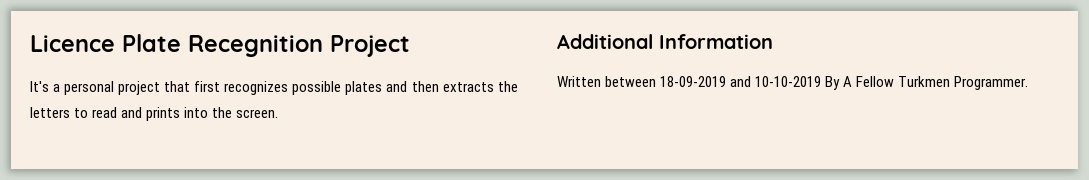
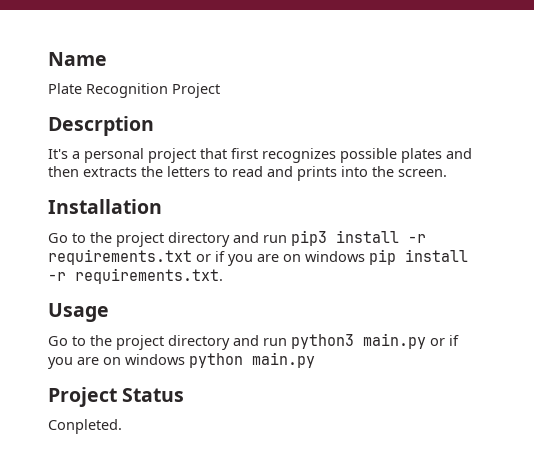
- Licence Plate Recegnition Project
+ Name
+ Plate Recognition Project
+ Descrption
- Additional Information
- Written between 18-09-2019 and 10-10-2019 By A Fellow Turkmen Programmer.
+ Installation
+ Go to the project directory and run pip3 install -r requirements.txt or if you are on windows pip install -r requirements.txt.
+ Usage
+ Go to the project directory and run python3 main.py or if you are on windows python main.py
+ Project Status
+ Conpleted.

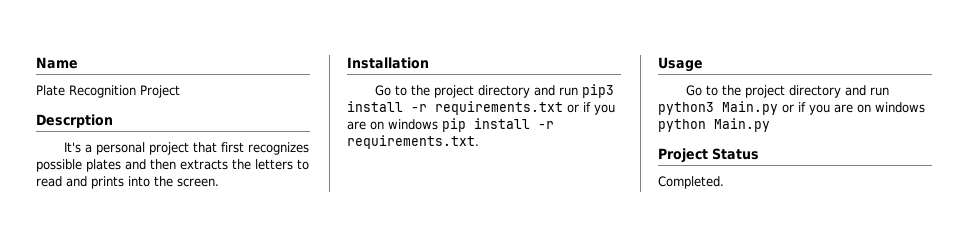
- Go to the project directory and run python3 main.py or if you are on windows python main.py
+ Go to the project directory and run python3 Main.py or if you are on windows python Main.py
- Conpleted.
+ Completed.

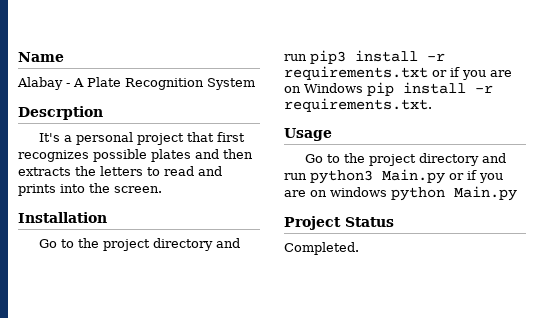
- Plate Recognition Project
+ Alabay - A Plate Recognition System
- Go to the project directory and run pip3 install -r requirements.txt or if you are on windows pip install -r requirements.txt.
+ Go to the project directory and run pip3 install -r requirements.txt or if you are on Windows pip install -r requirements.txt.

